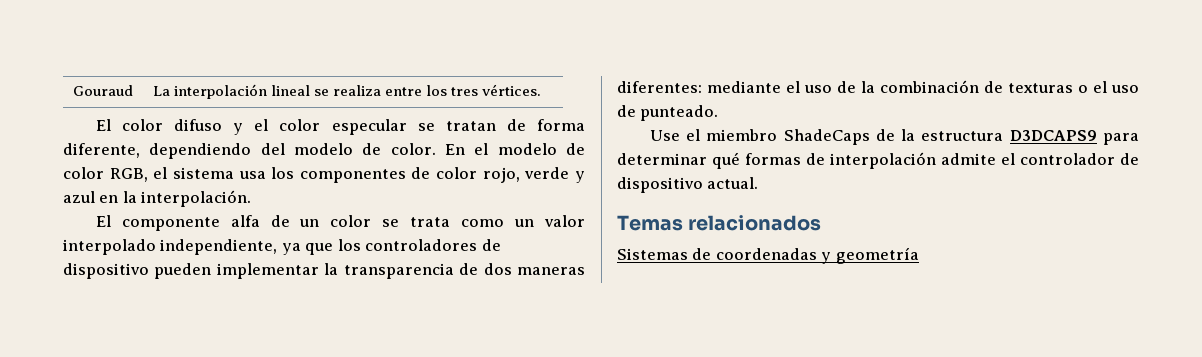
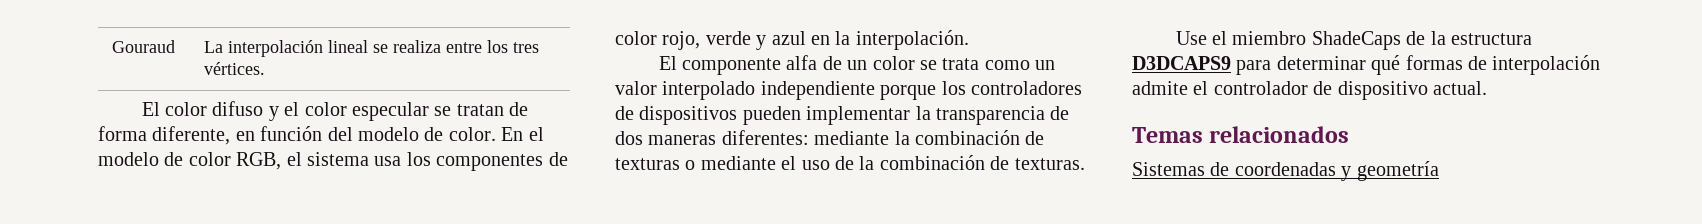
- El color difuso y el color especular se tratan de forma diferente, dependiendo del modelo de color.
+ El color difuso y el color especular se tratan de forma diferente, en función del modelo de color.
- El componente alfa de un color se trata como un valor interpolado independiente, ya que los controladores de dispositivo pueden implementar la transparencia de dos maneras diferentes: mediante el uso de la combinación de texturas o el uso de punteado.
+ El componente alfa de un color se trata como un valor interpolado independiente porque los controladores de dispositivos pueden implementar la transparencia de dos maneras diferentes: mediante la combinación de texturas o mediante el uso de la combinación de texturas.

